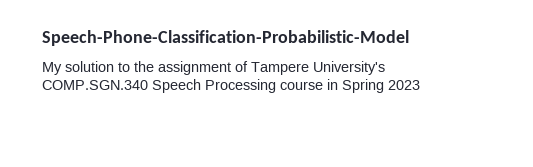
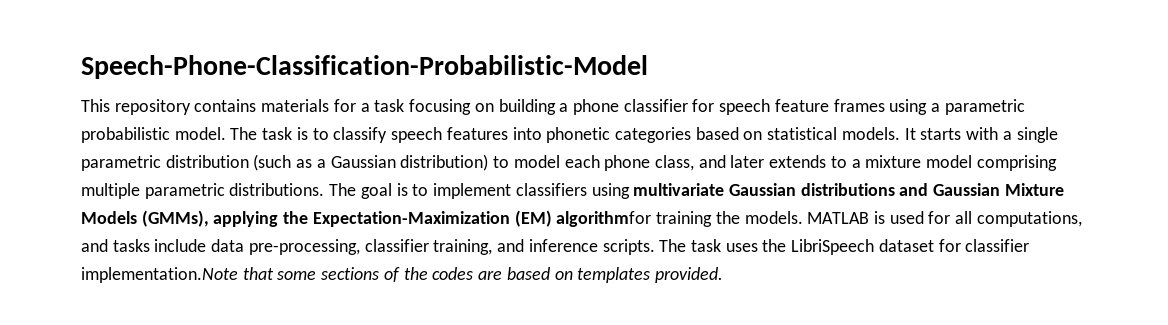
- My solution to the assignment of Tampere University's COMP.SGN.340 Speech Processing course in Spring 2023
+ This repository contains materials for a task focusing on building a phone classifier for speech feature frames using a parametric probabilistic model. The task is to classify speech features into phonetic categories based on statistical models. It starts with a single parametric distribution (such as a Gaussian distribution) to model each phone class, and later extends to a mixture model comprising multiple parametric distributions. The goal is to implement classifiers using multivariate Gaussian distributions and Gaussian Mixture Models (GMMs), applying the Expectation-Maximization (EM) algorithmfor training the models. MATLAB is used for all computations, and tasks include data pre-processing, classifier training, and inference scripts. The task uses the LibriSpeech dataset for classifier implementation.Note that some sections of the codes are based on templates provided.

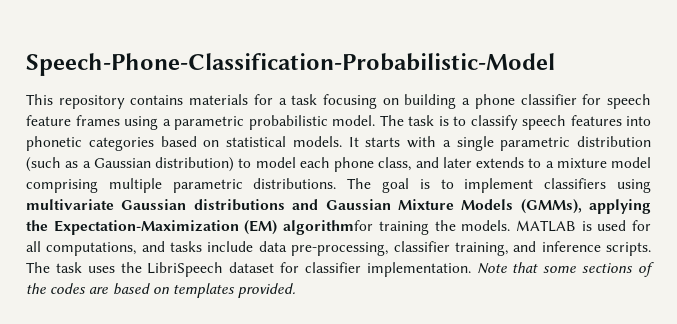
- The task uses the LibriSpeech dataset for classifier implementation.Note that some sections of the codes are based on templates provided.
+ The task uses the LibriSpeech dataset for classifier implementation. Note that some sections of the codes are based on templates provided.

